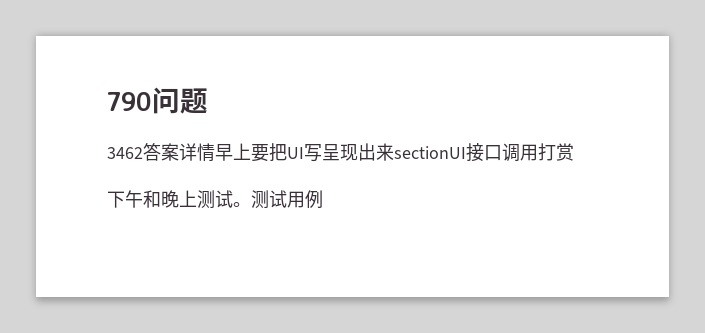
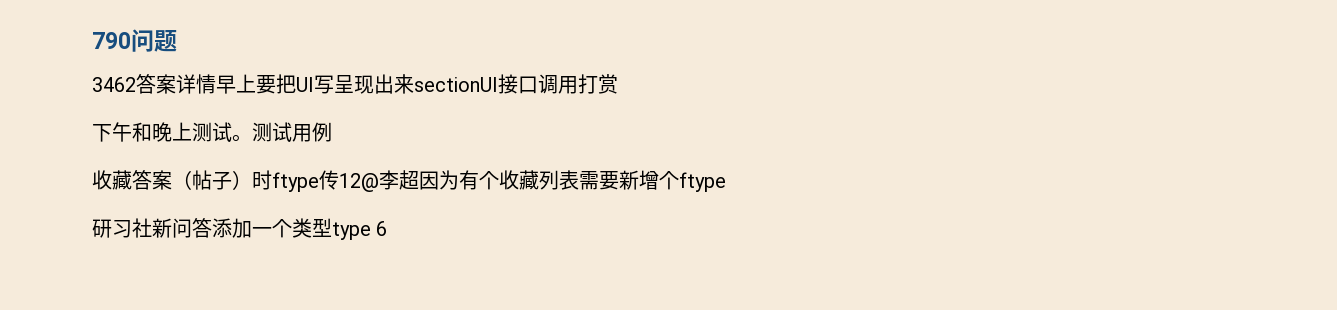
+ 收藏答案（帖子）时ftype传12@李超因为有个收藏列表需要新增个ftype
+ 研习社新问答添加一个类型type 6

